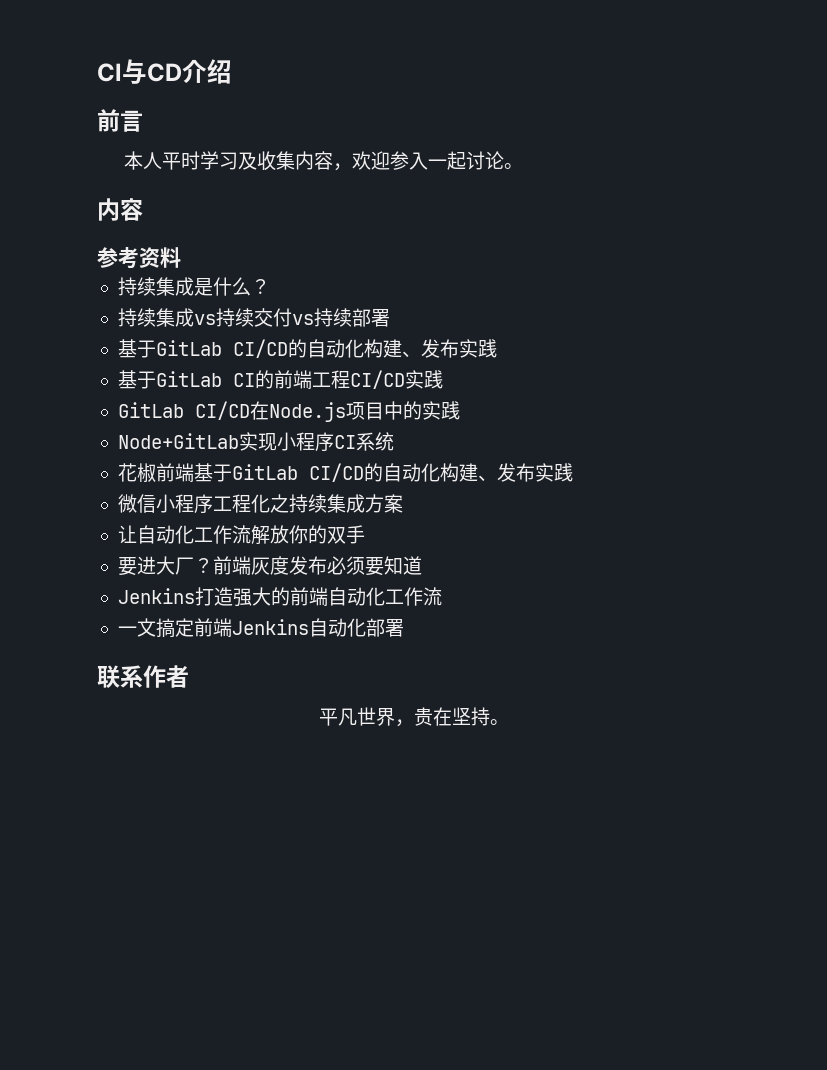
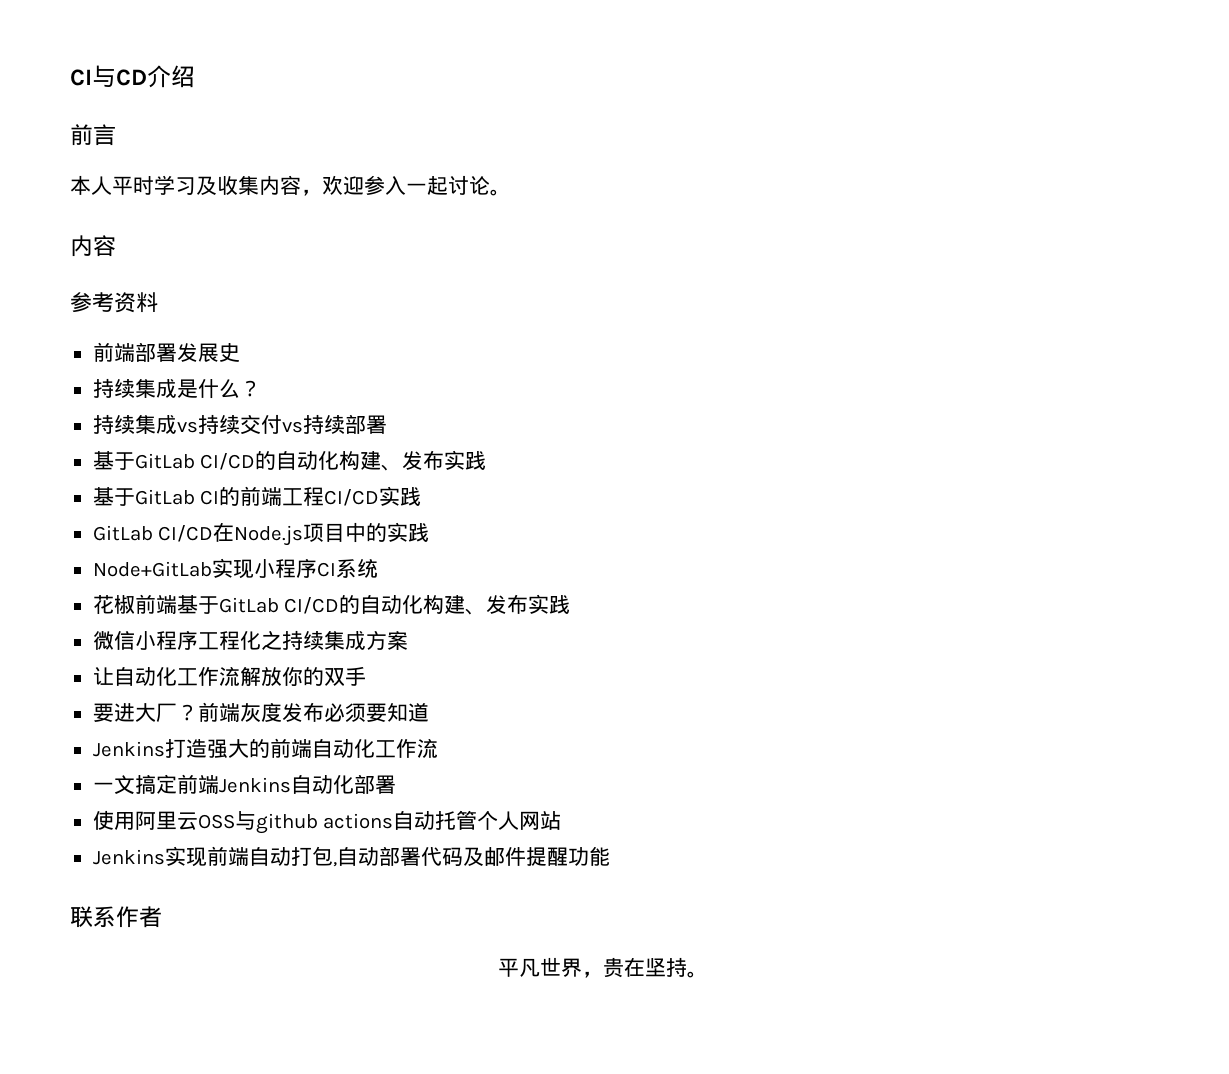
+ 前端部署发展史
+ 使用阿里云OSS与github actions自动托管个人网站
+ Jenkins实现前端自动打包,自动部署代码及邮件提醒功能

